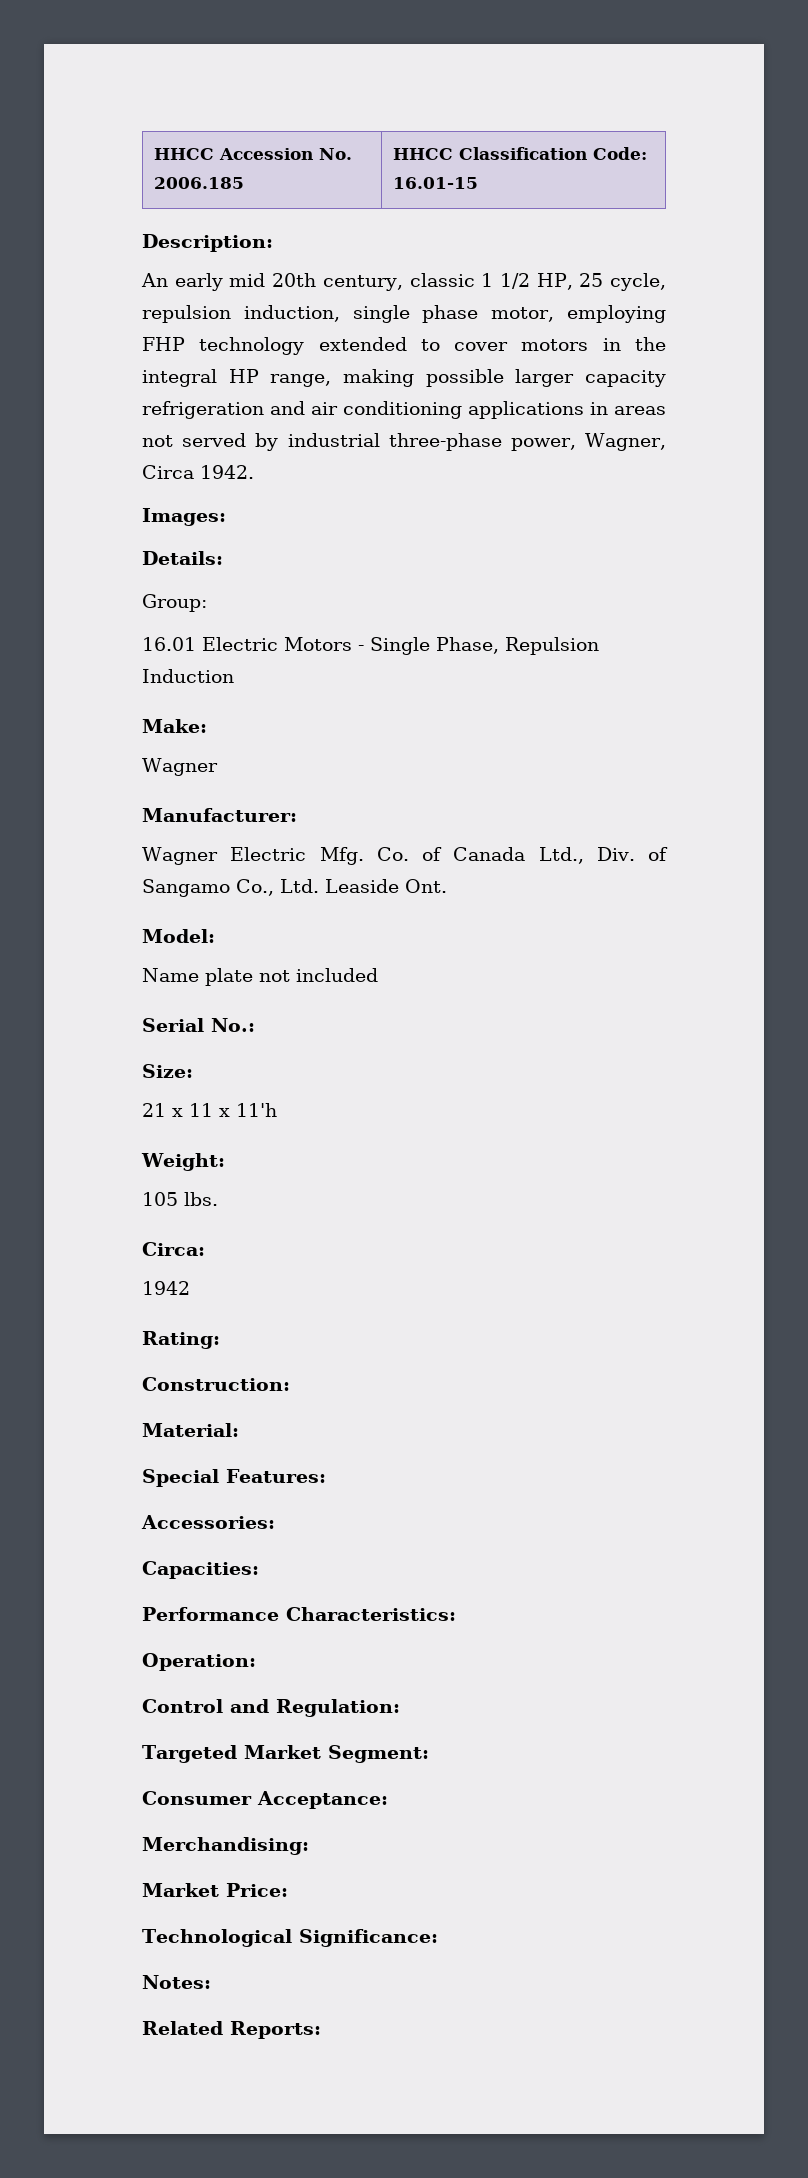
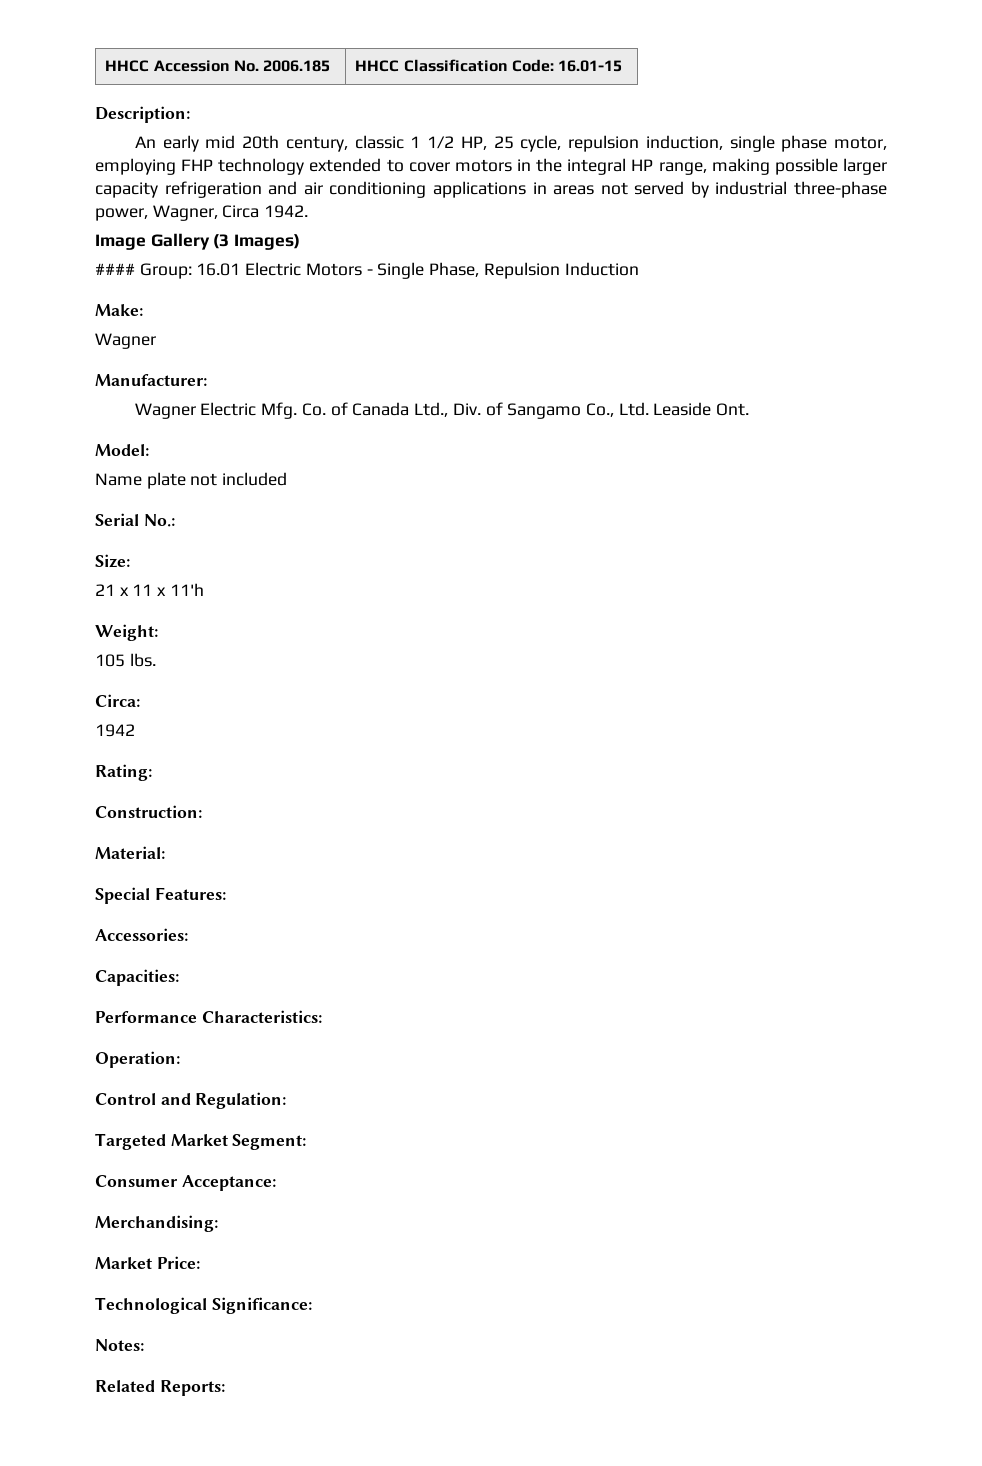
- Images:
- Details:
- Group:
- 16.01 Electric Motors - Single Phase, Repulsion Induction
+ Image Gallery (3 Images)
+ #### Group: 16.01 Electric Motors - Single Phase, Repulsion Induction

